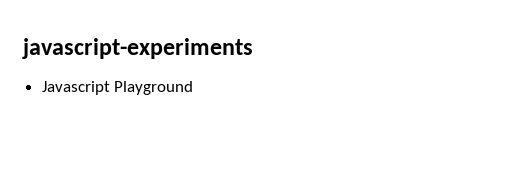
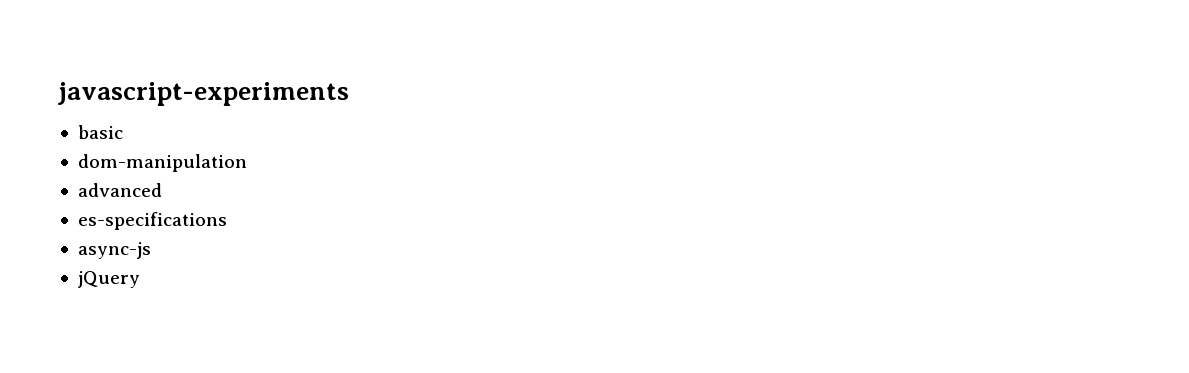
- Javascript Playground
+ basic
+ dom-manipulation
+ advanced
+ es-specifications
+ async-js
+ jQuery

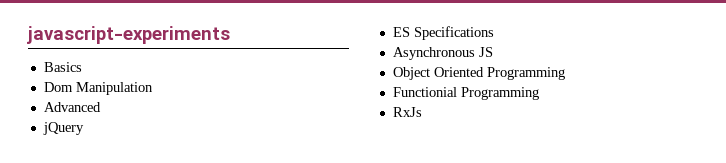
- basic
- dom-manipulation
- advanced
- es-specifications
- async-js
+ Basics
+ Dom Manipulation
+ Advanced
  jQuery
+ ES Specifications
+ Asynchronous JS
+ Object Oriented Programming
+ Functionial Programming
+ RxJs

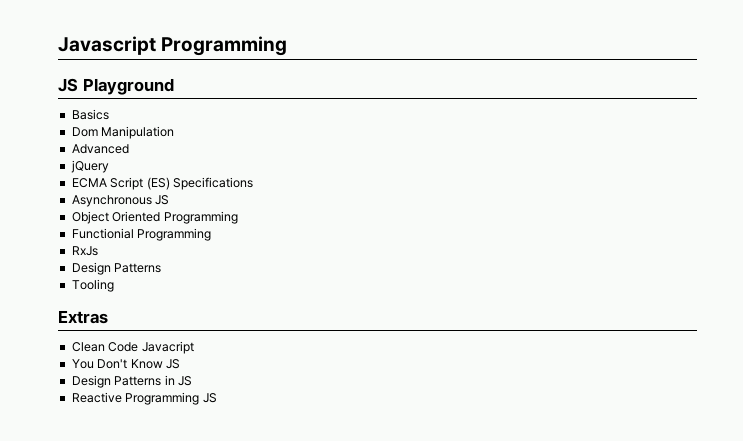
- javascript-experiments
+ Javascript Programming
+ JS Playground
- ES Specifications
+ ECMA Script (ES) Specifications
  RxJs
+ Design Patterns
+ Tooling
+ Extras
+ Clean Code Javacript
+ You Don't Know JS
+ Design Patterns in JS
+ Reactive Programming JS

